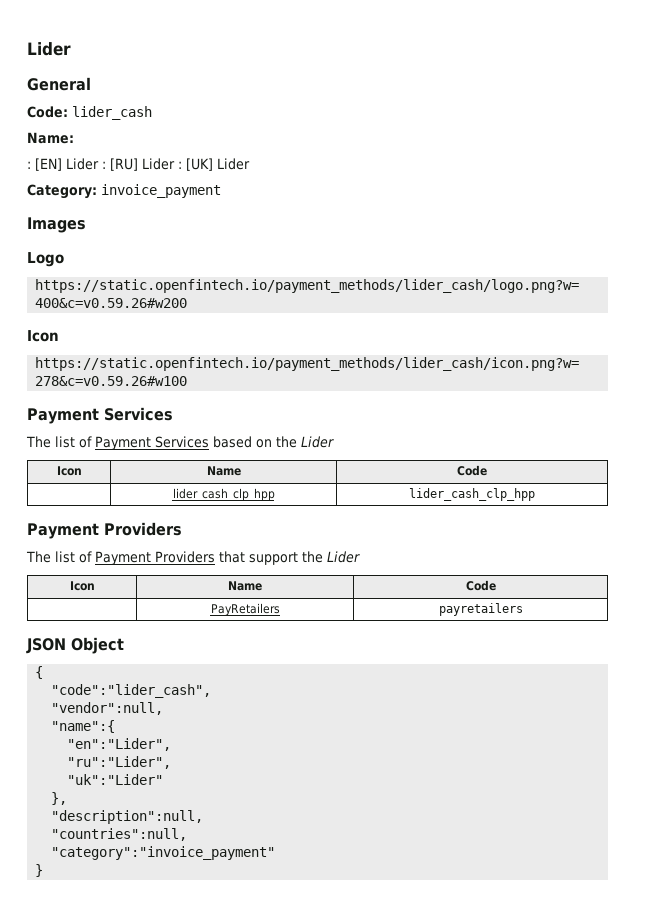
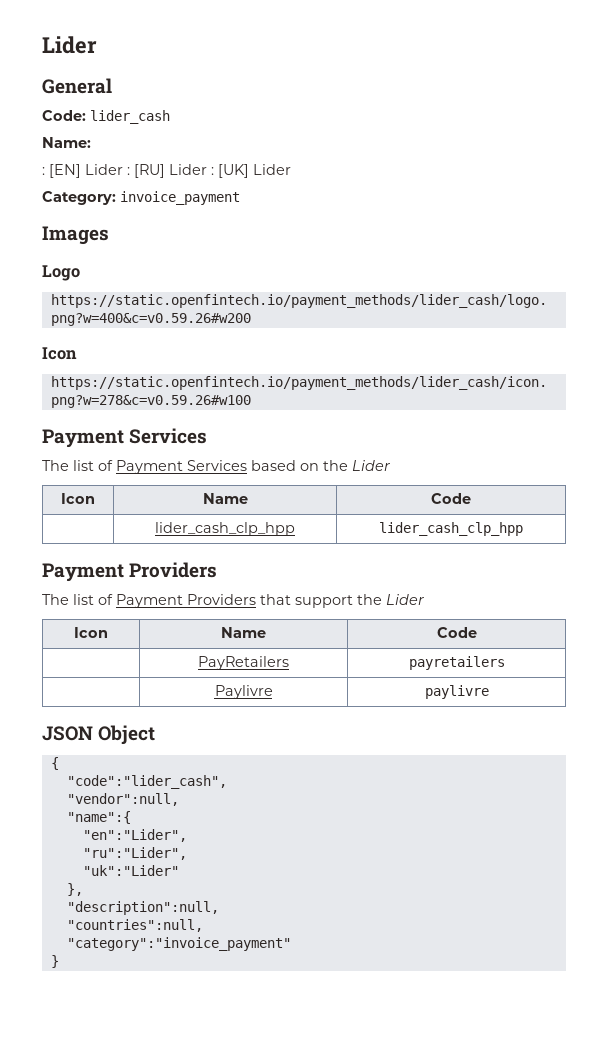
+ | Paylivre | paylivre

